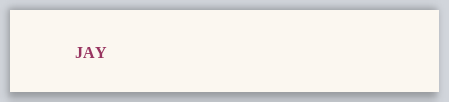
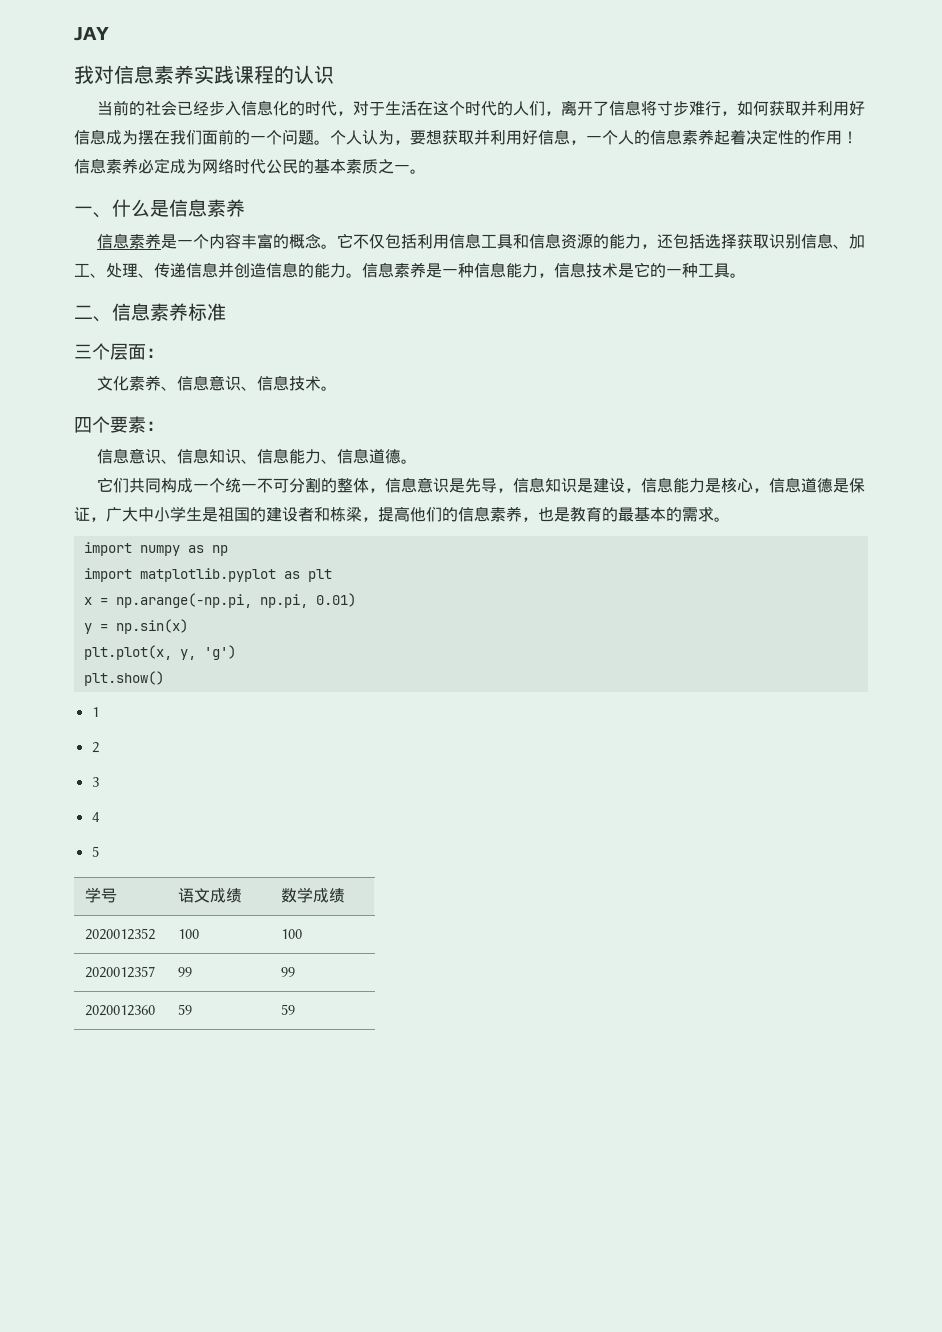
+ 我对信息素养实践课程的认识
+ 当前的社会已经步入信息化的时代，对于生活在这个时代的人们，离开了信息将寸步难行，如何获取并利用好信息成为摆在我们面前的一个问题。个人认为，要想获取并利用好信息，一个人的信息素养起着决定性的作用！信息素养必定成为网络时代公民的基本素质之一。
+ 一、什么是信息素养
+ 信息素养是一个内容丰富的概念。它不仅包括利用信息工具和信息资源的能力，还包括选择获取识别信息、加工、处理、传递信息并创造信息的能力。信息素养是一种信息能力，信息技术是它的一种工具。
+ 二、信息素养标准
+ 三个层面：
+ 文化素养、信息意识、信息技术。
+ 四个要素：
+ 信息意识、信息知识、信息能力、信息道德。
+ 它们共同构成一个统一不可分割的整体，信息意识是先导，信息知识是建设，信息能力是核心，信息道德是保证，广大中小学生是祖国的建设者和栋梁，提高他们的信息素养，也是教育的最基本的需求。
+ import numpy as np
+ import matplotlib.pyplot as plt
+ x = np.arange(-np.pi, np.pi, 0.01)
+ y = np.sin(x)
+ plt.plot(x, y, 'g')
+ plt.show()
+ 1
+ 2
+ 3
+ 4
+ 5
+ 学号 | 语文成绩 | 数学成绩
+ 2020012352 | 100 | 100
+ 2020012357 | 99 | 99
+ 2020012360 | 59 | 59

